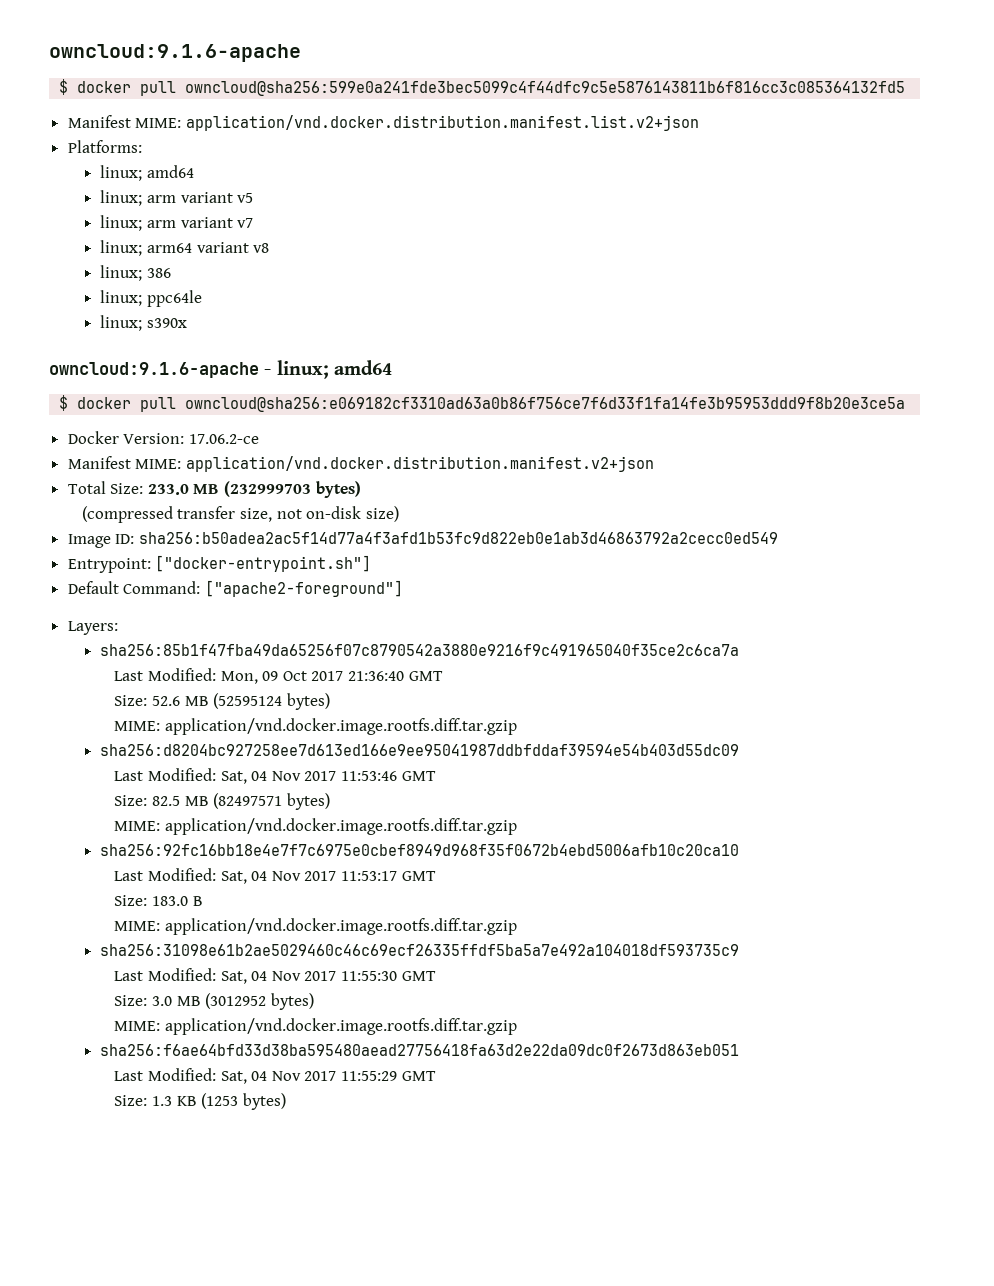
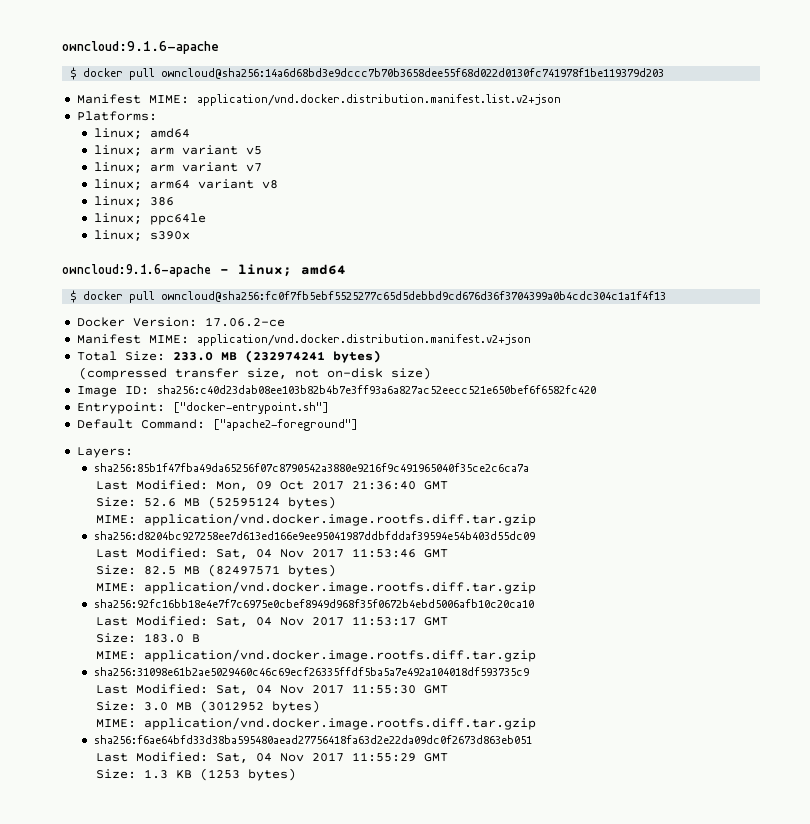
- $ docker pull owncloud@sha256:599e0a241fde3bec5099c4f44dfc9c5e5876143811b6f816cc3c085364132fd5
+ $ docker pull owncloud@sha256:14a6d68bd3e9dccc7b70b3658dee55f68d022d0130fc741978f1be119379d203
- $ docker pull owncloud@sha256:e069182cf3310ad63a0b86f756ce7f6d33f1fa14fe3b95953ddd9f8b20e3ce5a
+ $ docker pull owncloud@sha256:fc0f7fb5ebf5525277c65d5debbd9cd676d36f3704399a0b4cdc304c1a1f4f13
- Total Size: 233.0 MB (232999703 bytes)
+ Total Size: 233.0 MB (232974241 bytes)
- Image ID: sha256:b50adea2ac5f14d77a4f3afd1b53fc9d822eb0e1ab3d46863792a2cecc0ed549
+ Image ID: sha256:c40d23dab08ee103b82b4b7e3ff93a6a827ac52eecc521e650bef6f6582fc420

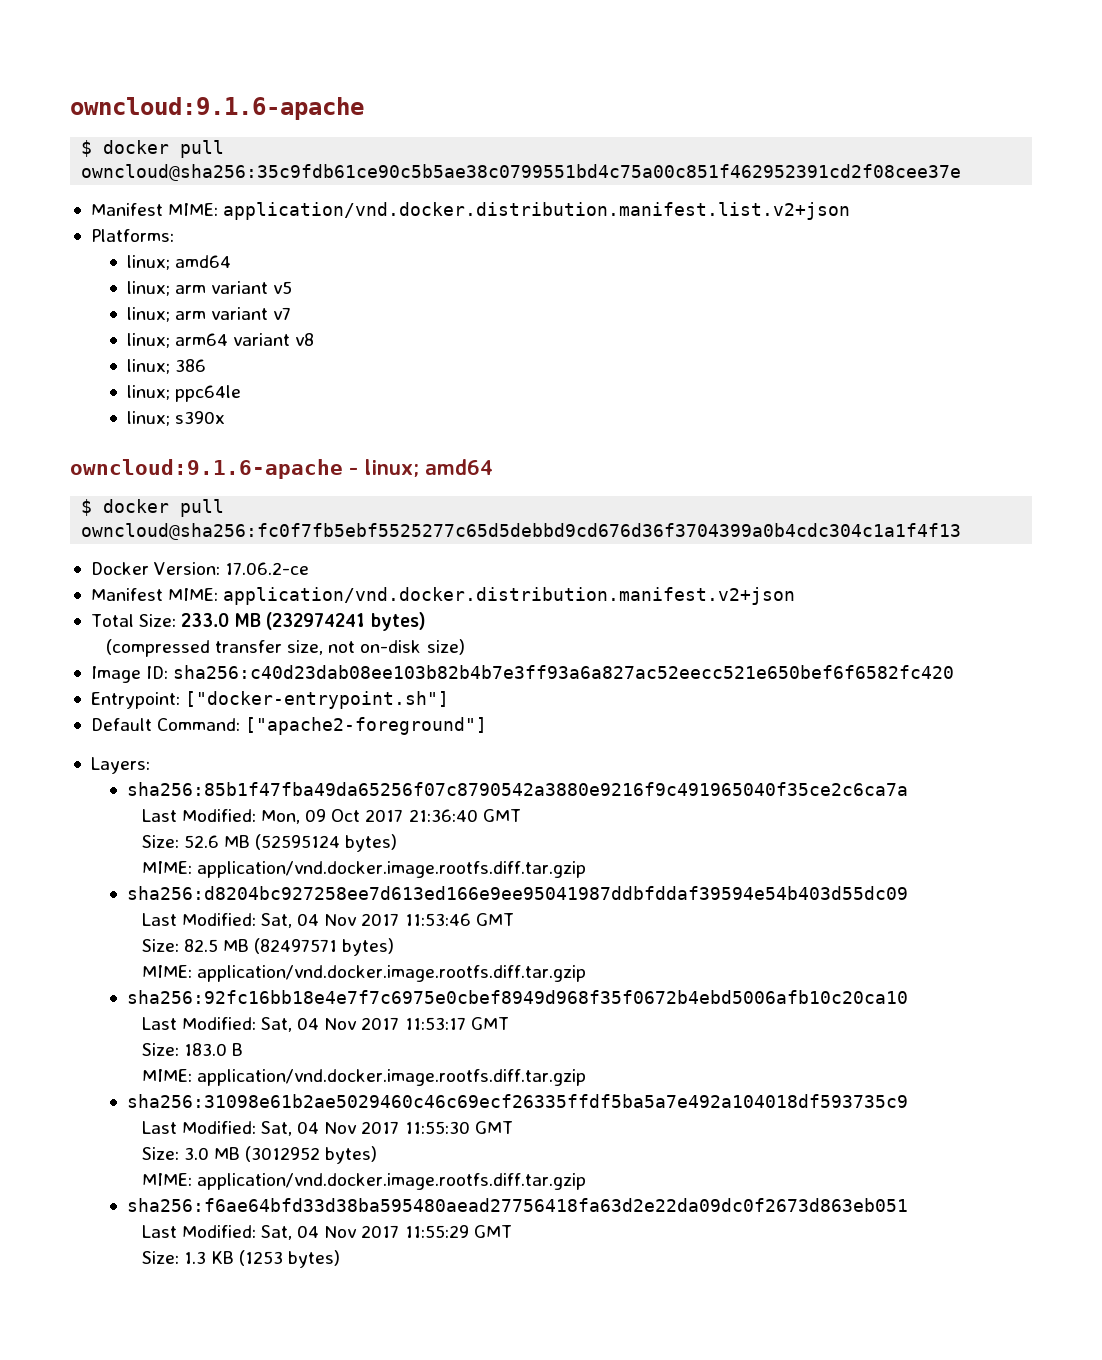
- $ docker pull owncloud@sha256:14a6d68bd3e9dccc7b70b3658dee55f68d022d0130fc741978f1be119379d203
+ $ docker pull owncloud@sha256:35c9fdb61ce90c5b5ae38c0799551bd4c75a00c851f462952391cd2f08cee37e

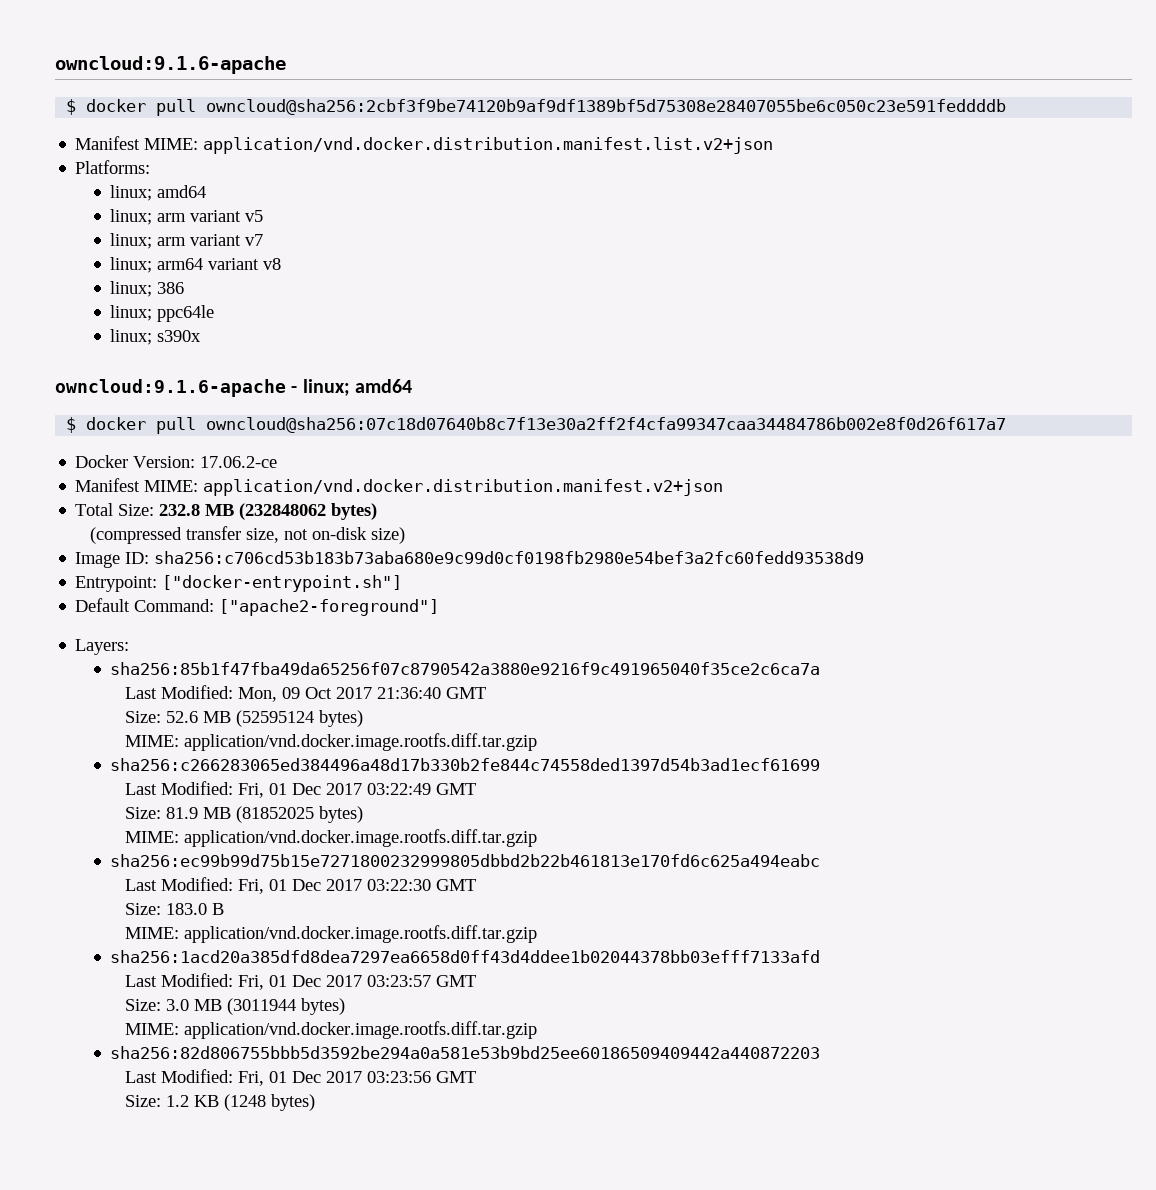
- $ docker pull owncloud@sha256:35c9fdb61ce90c5b5ae38c0799551bd4c75a00c851f462952391cd2f08cee37e
+ $ docker pull owncloud@sha256:2cbf3f9be74120b9af9df1389bf5d75308e28407055be6c050c23e591feddddb
- $ docker pull owncloud@sha256:fc0f7fb5ebf5525277c65d5debbd9cd676d36f3704399a0b4cdc304c1a1f4f13
+ $ docker pull owncloud@sha256:07c18d07640b8c7f13e30a2ff2f4cfa99347caa34484786b002e8f0d26f617a7
- Total Size: 233.0 MB (232974241 bytes)
+ Total Size: 232.8 MB (232848062 bytes)
- Image ID: sha256:c40d23dab08ee103b82b4b7e3ff93a6a827ac52eecc521e650bef6f6582fc420
+ Image ID: sha256:c706cd53b183b73aba680e9c99d0cf0198fb2980e54bef3a2fc60fedd93538d9
- sha256:d8204bc927258ee7d613ed166e9ee95041987ddbfddaf39594e54b403d55dc09
- Last Modified: Sat, 04 Nov 2017 11:53:46 GMT
- Size: 82.5 MB (82497571 bytes)
+ sha256:c266283065ed384496a48d17b330b2fe844c74558ded1397d54b3ad1ecf61699
+ Last Modified: Fri, 01 Dec 2017 03:22:49 GMT
+ Size: 81.9 MB (81852025 bytes)
  MIME: application/vnd.docker.image.rootfs.diff.tar.gzip
- sha256:92fc16bb18e4e7f7c6975e0cbef8949d968f35f0672b4ebd5006afb10c20ca10
- Last Modified: Sat, 04 Nov 2017 11:53:17 GMT
+ sha256:ec99b99d75b15e7271800232999805dbbd2b22b461813e170fd6c625a494eabc
+ Last Modified: Fri, 01 Dec 2017 03:22:30 GMT
- sha256:31098e61b2ae5029460c46c69ecf26335ffdf5ba5a7e492a104018df593735c9
- Last Modified: Sat, 04 Nov 2017 11:55:30 GMT
+ sha256:1acd20a385dfd8dea7297ea6658d0ff43d4ddee1b02044378bb03efff7133afd
+ Last Modified: Fri, 01 Dec 2017 03:23:57 GMT
- Size: 3.0 MB (3012952 bytes)
+ Size: 3.0 MB (3011944 bytes)
  MIME: application/vnd.docker.image.rootfs.diff.tar.gzip
- sha256:f6ae64bfd33d38ba595480aead27756418fa63d2e22da09dc0f2673d863eb051
- Last Modified: Sat, 04 Nov 2017 11:55:29 GMT
- Size: 1.3 KB (1253 bytes)
+ sha256:82d806755bbb5d3592be294a0a581e53b9bd25ee60186509409442a440872203
+ Last Modified: Fri, 01 Dec 2017 03:23:56 GMT
+ Size: 1.2 KB (1248 bytes)

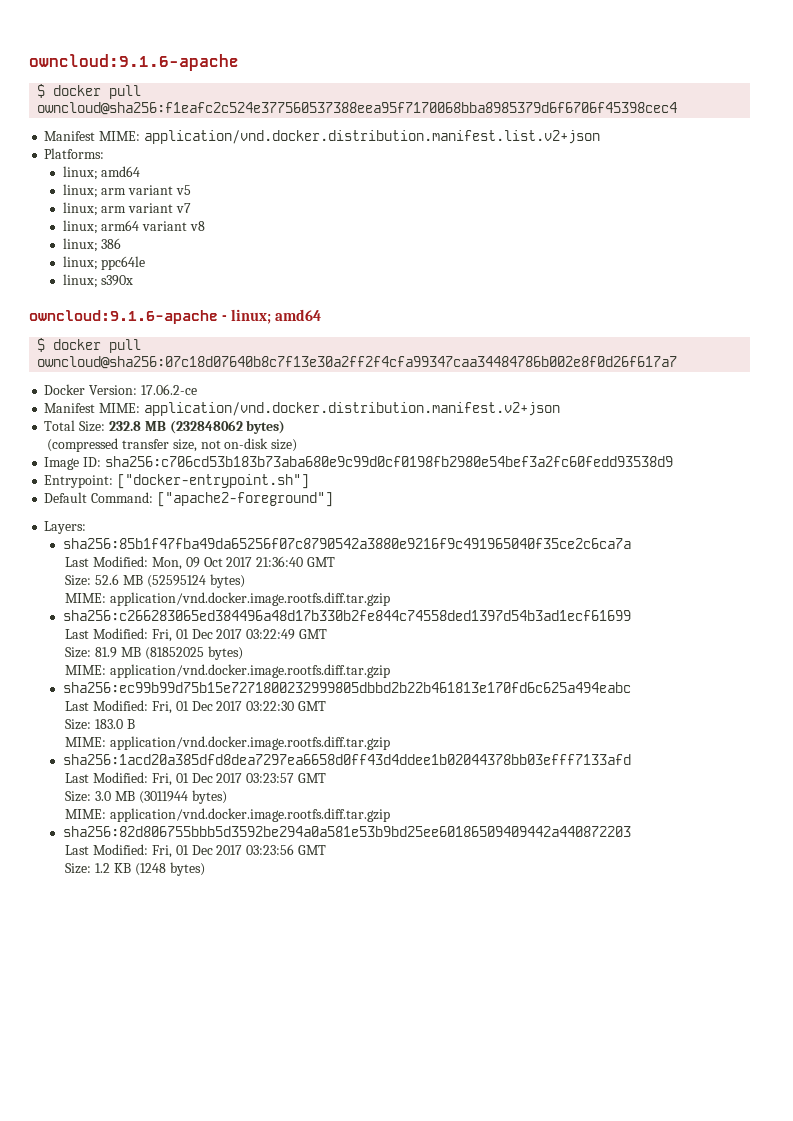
- $ docker pull owncloud@sha256:2cbf3f9be74120b9af9df1389bf5d75308e28407055be6c050c23e591feddddb
+ $ docker pull owncloud@sha256:f1eafc2c524e377560537388eea95f7170068bba8985379d6f6706f45398cec4

